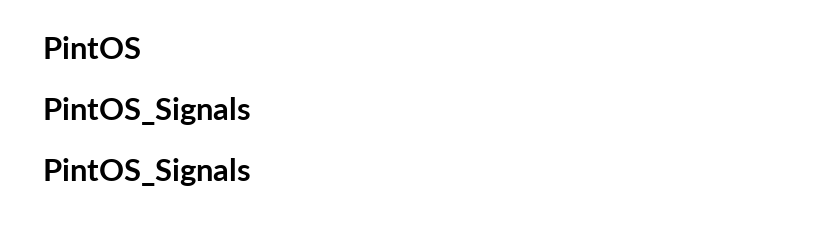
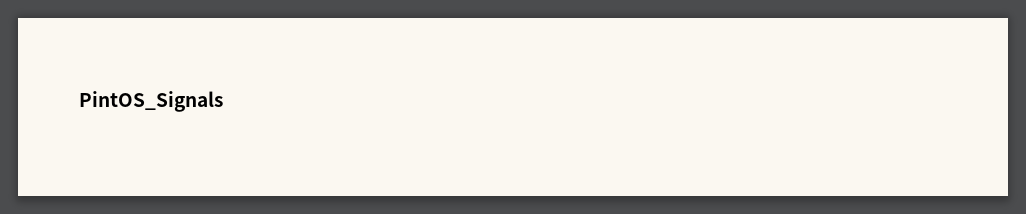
- PintOS
- PintOS_Signals

